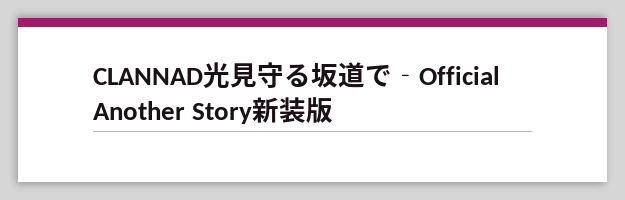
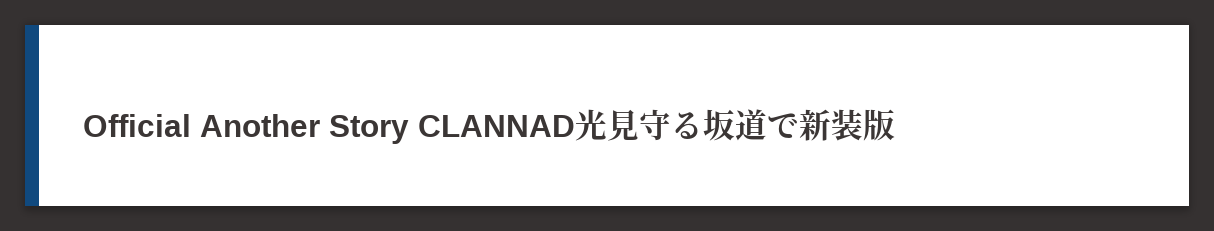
- CLANNAD光見守る坂道で‐Official Another Story新装版
+ Official Another Story CLANNAD光見守る坂道で新装版

